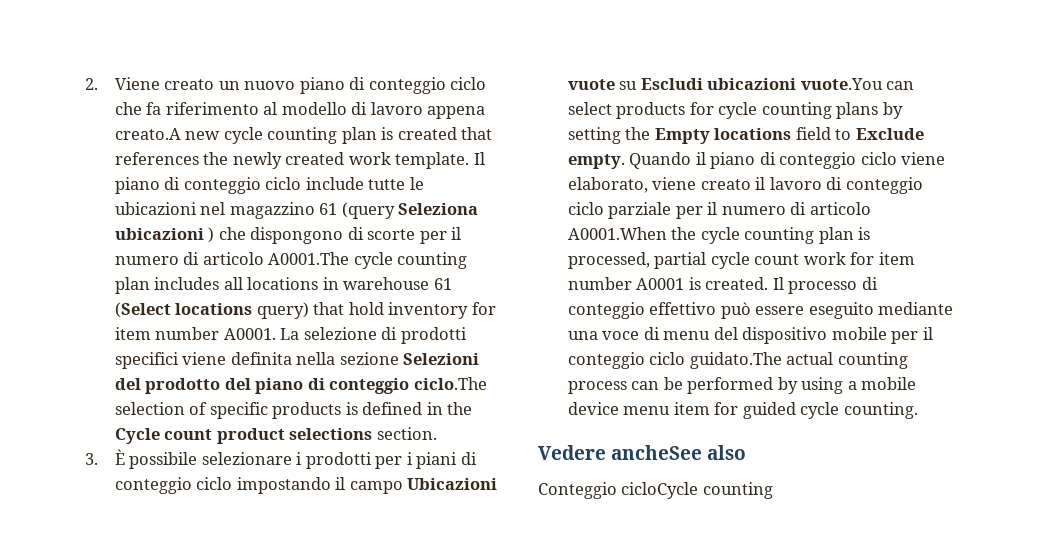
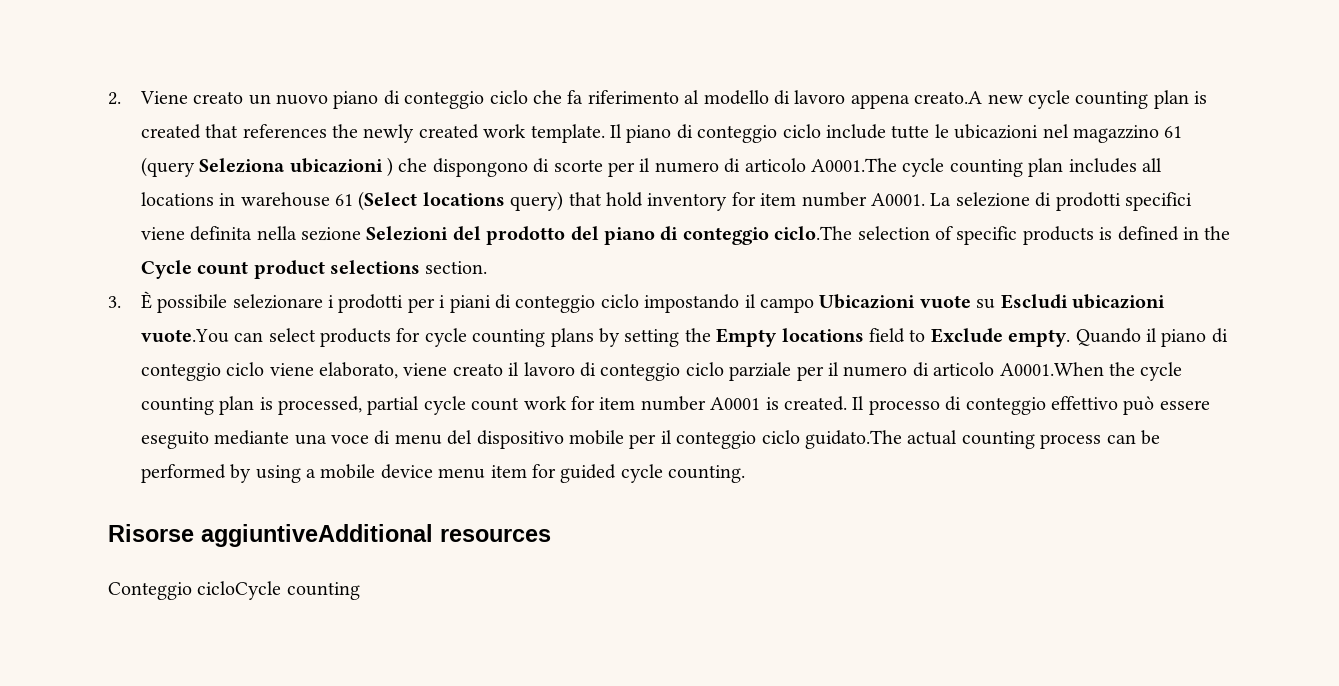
- Vedere ancheSee also
+ Risorse aggiuntiveAdditional resources

